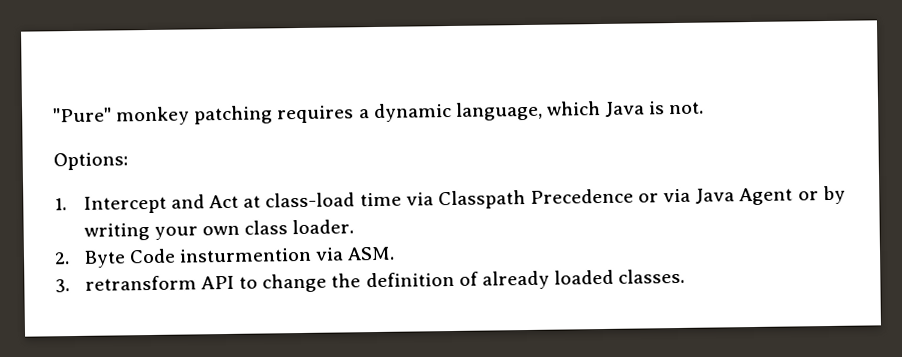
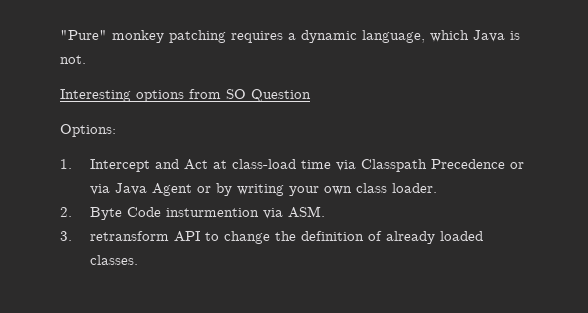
+ Interesting options from SO Question

